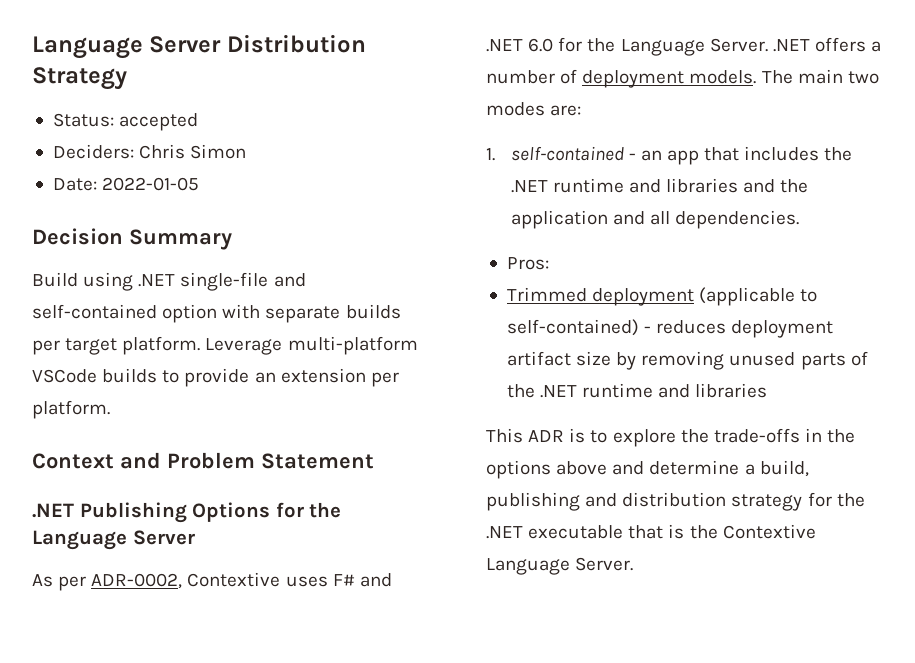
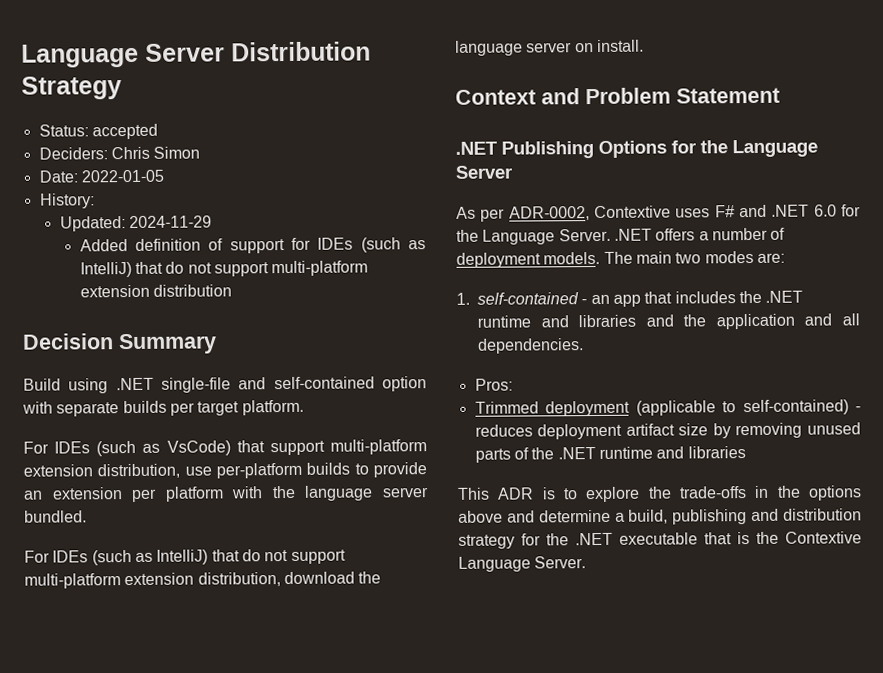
+ History:
+ Updated: 2024-11-29
+ Added definition of support for IDEs (such as IntelliJ) that do not support multi-platform extension distribution
- Build using .NET single-file and self-contained option with separate builds per target platform. Leverage multi-platform VSCode builds to provide an extension per platform.
+ Build using .NET single-file and self-contained option with separate builds per target platform.
+ For IDEs (such as VsCode) that support multi-platform extension distribution, use per-platform builds to provide an extension per platform with the language server bundled.
+ For IDEs (such as IntelliJ) that do not support multi-platform extension distribution, download the language server on install.

